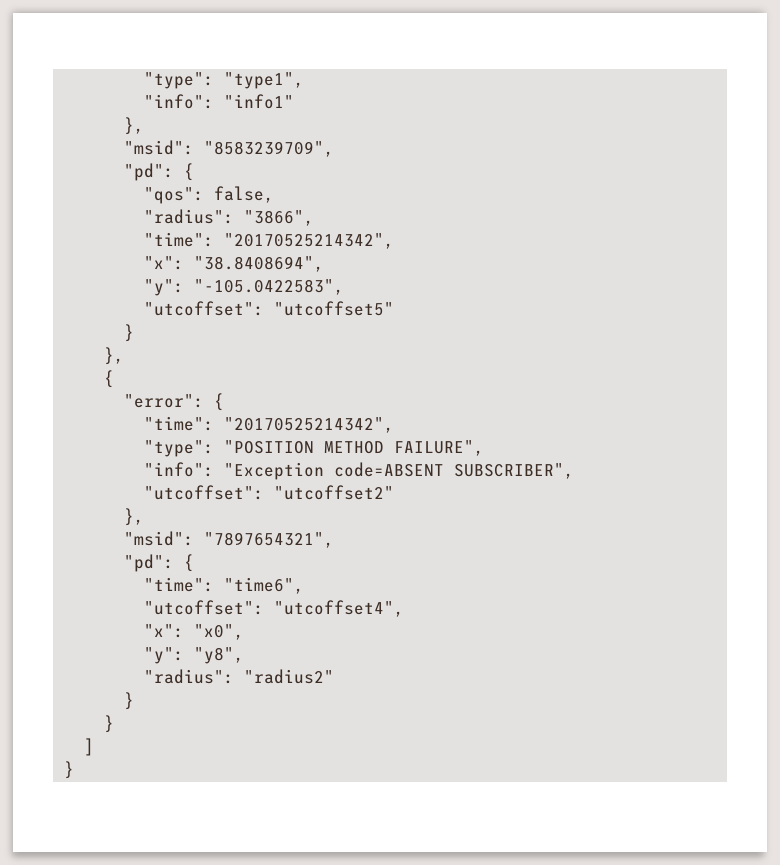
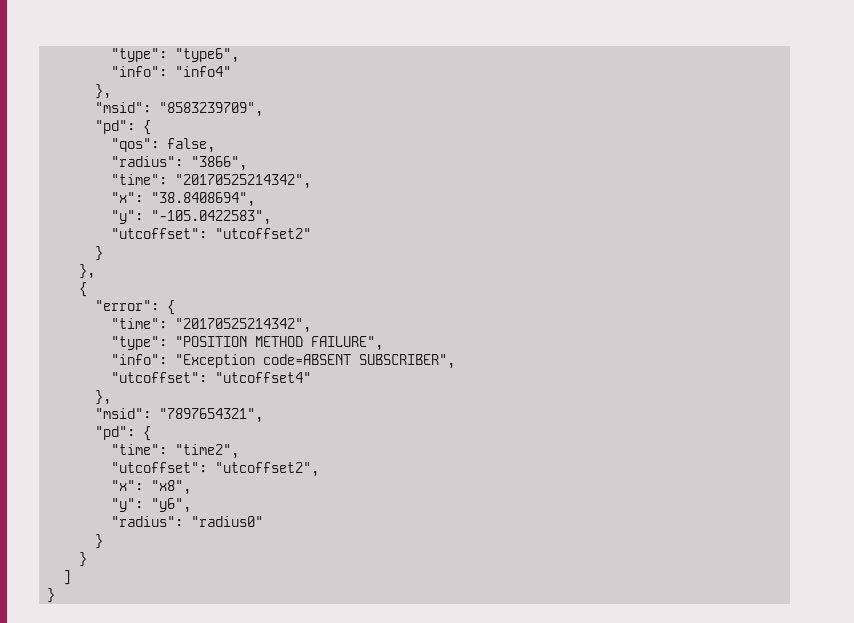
- "type": "type1",
- "info": "info1"
+ "type": "type6",
+ "info": "info4"
- "utcoffset": "utcoffset5"
+ "utcoffset": "utcoffset2"
- "utcoffset": "utcoffset2"
+ "utcoffset": "utcoffset4"
- "time": "time6",
- "utcoffset": "utcoffset4",
- "x": "x0",
- "y": "y8",
- "radius": "radius2"
+ "time": "time2",
+ "utcoffset": "utcoffset2",
+ "x": "x8",
+ "y": "y6",
+ "radius": "radius0"

